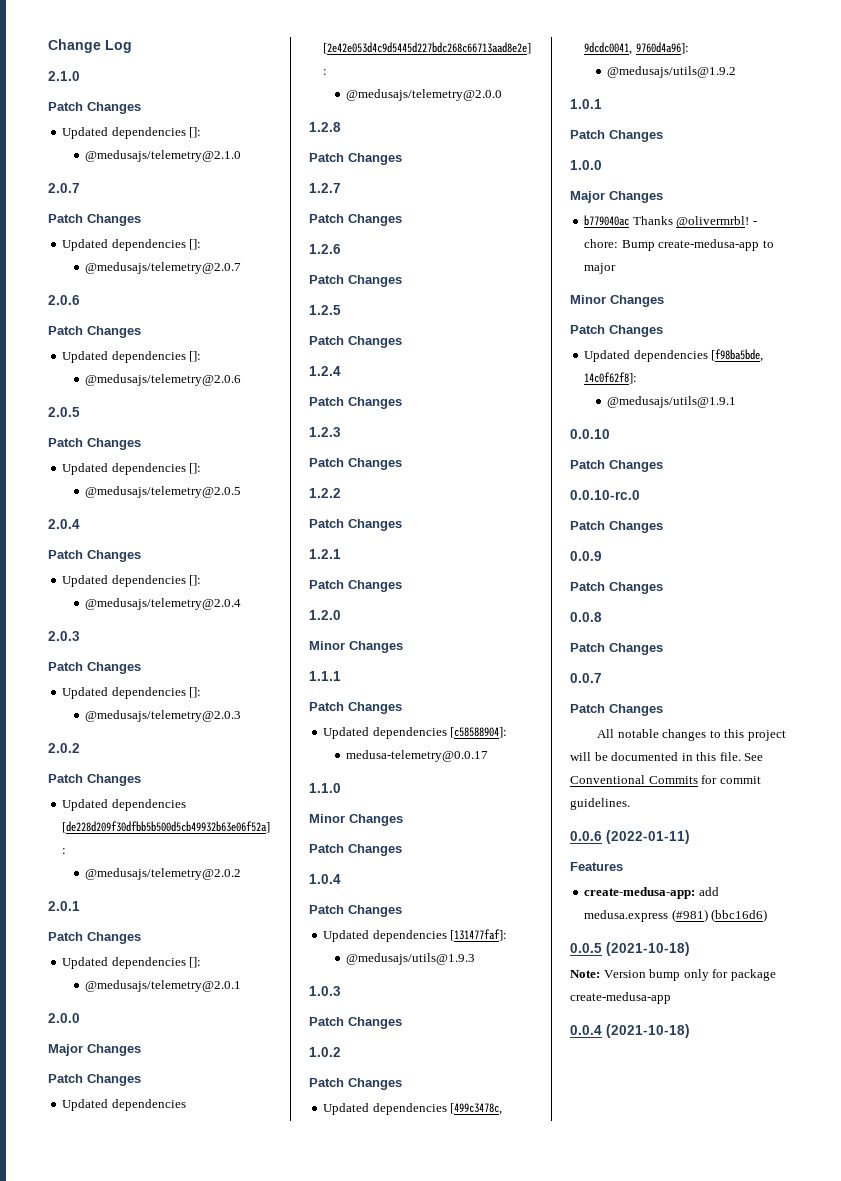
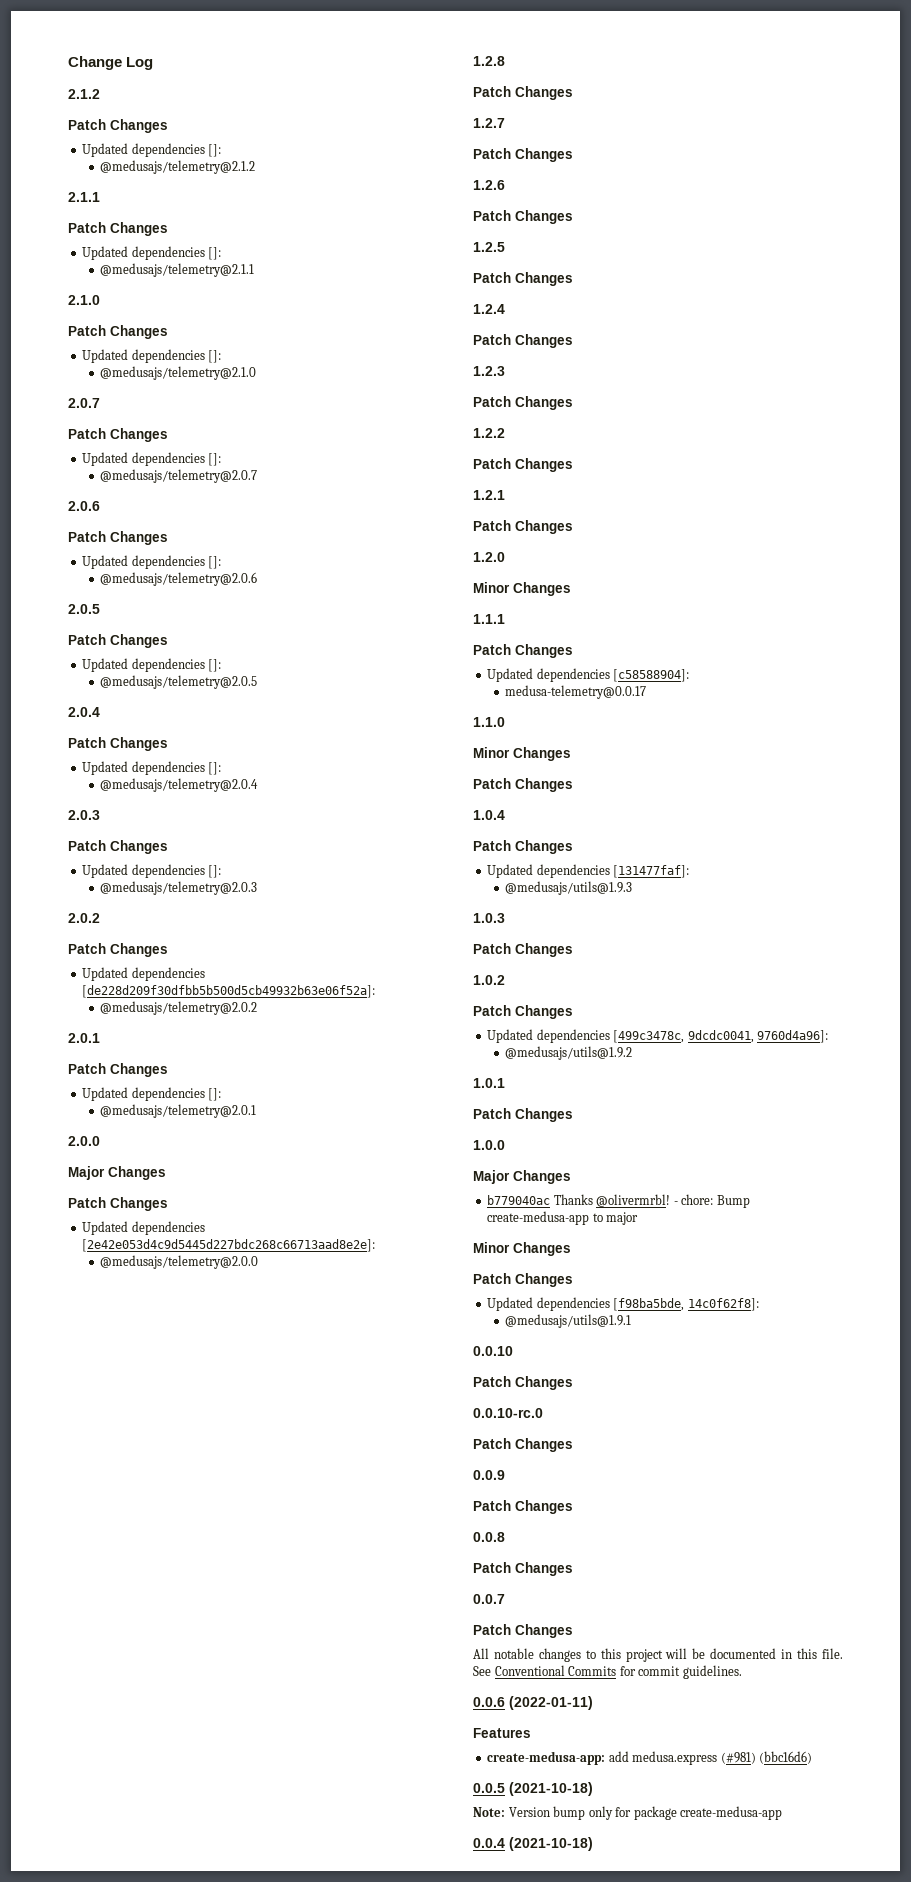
+ 2.1.2
+ Patch Changes
+ Updated dependencies []:
+ @medusajs/telemetry@2.1.2
+ 2.1.1
+ Patch Changes
+ Updated dependencies []:
+ @medusajs/telemetry@2.1.1

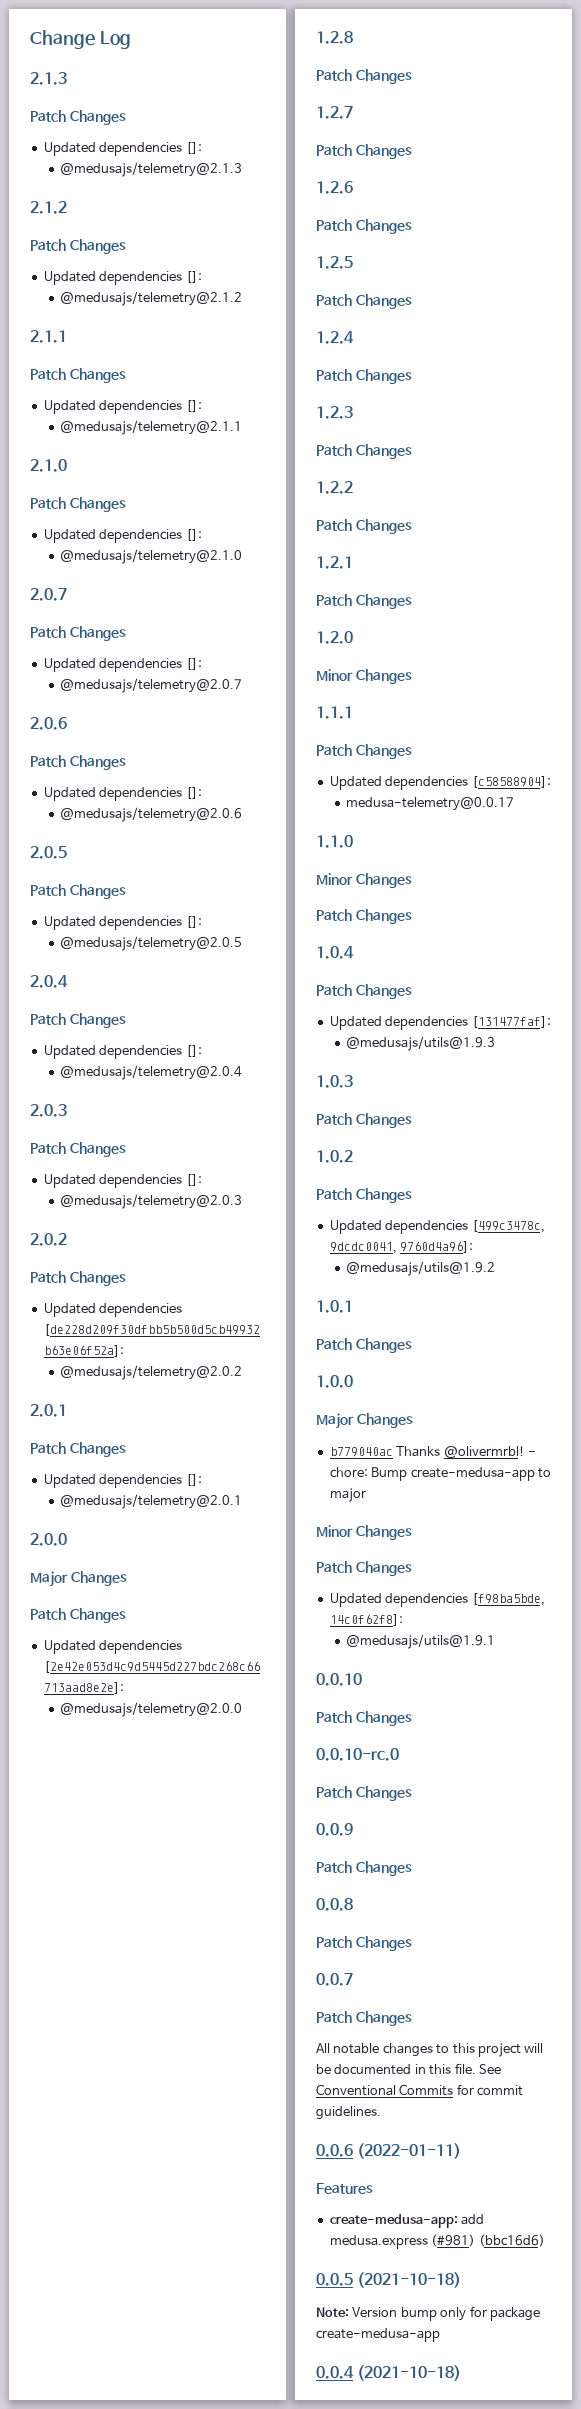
+ 2.1.3
+ Patch Changes
+ Updated dependencies []:
+ @medusajs/telemetry@2.1.3

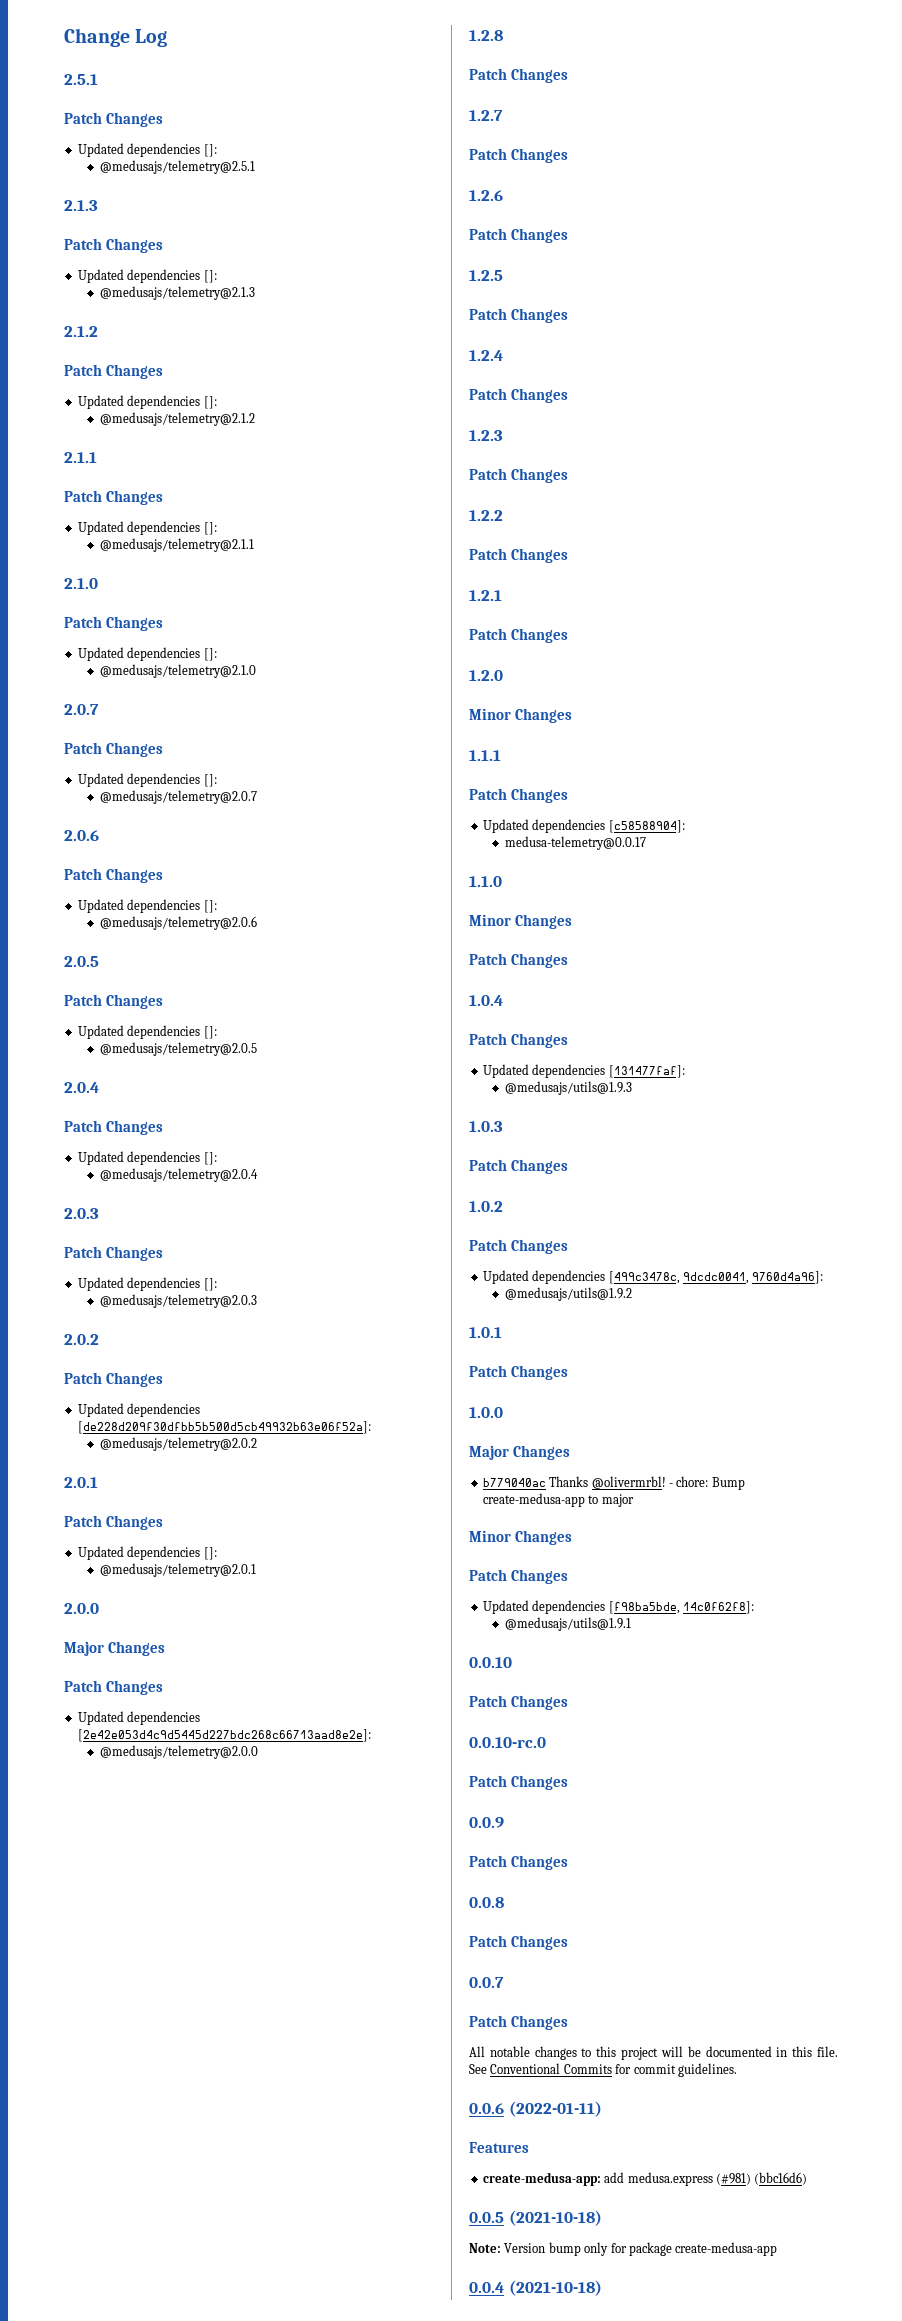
+ 2.5.1
+ Patch Changes
+ Updated dependencies []:
+ @medusajs/telemetry@2.5.1

